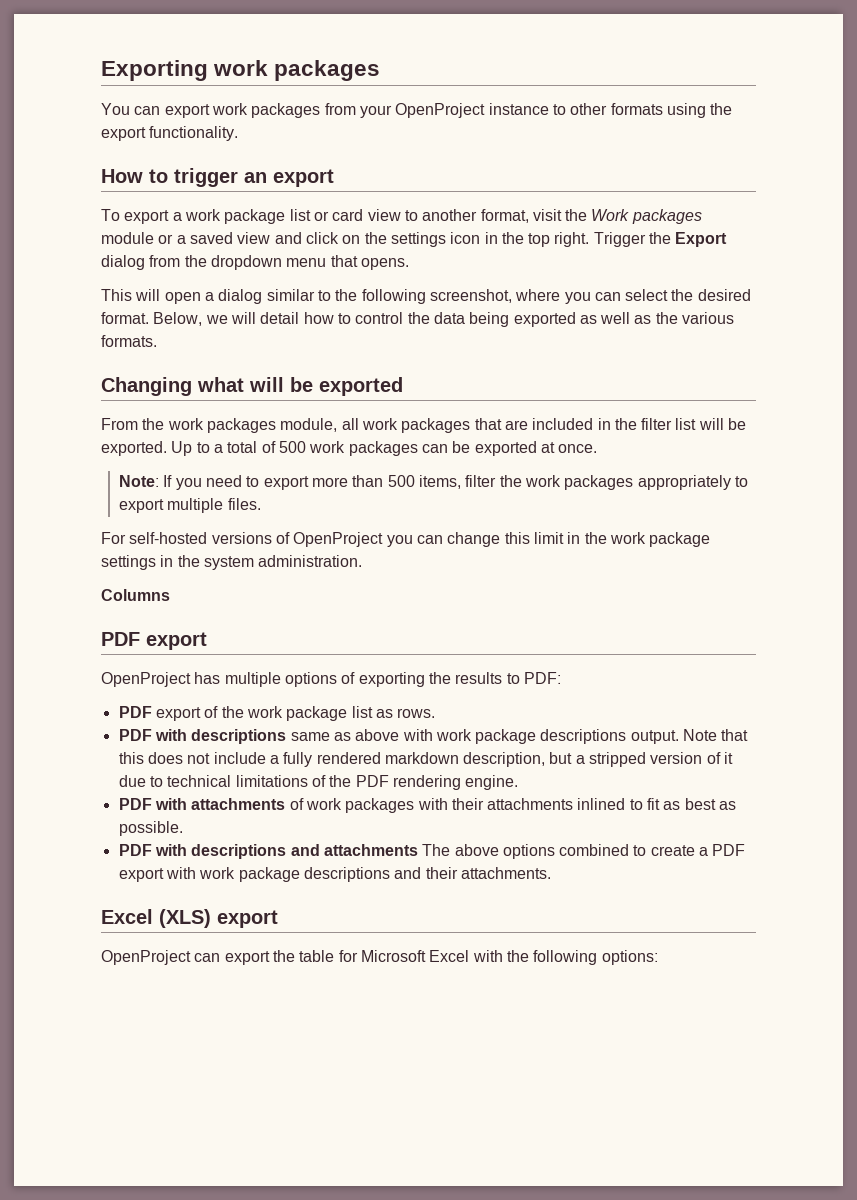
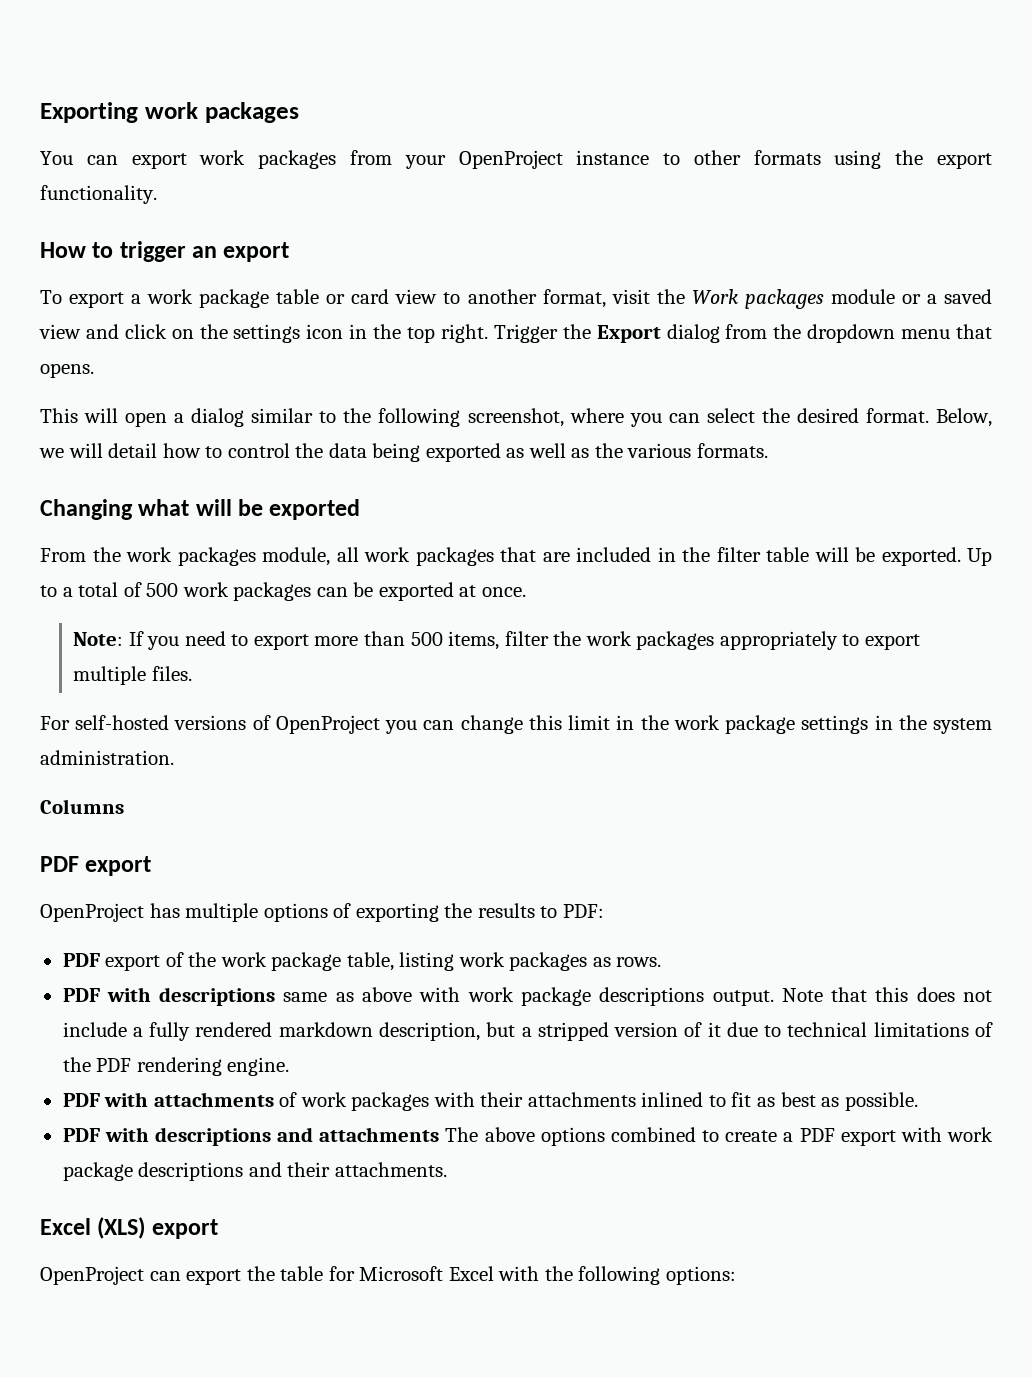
- To export a work package list or card view to another format, visit the Work packages module or a saved view and click on the settings icon in the top right.
+ To export a work package table or card view to another format, visit the Work packages module or a saved view and click on the settings icon in the top right.
- From the work packages module, all work packages that are included in the filter list will be exported.
+ From the work packages module, all work packages that are included in the filter table will be exported.
- PDF export of the work package list as rows.
+ PDF export of the work package table, listing work packages as rows.

